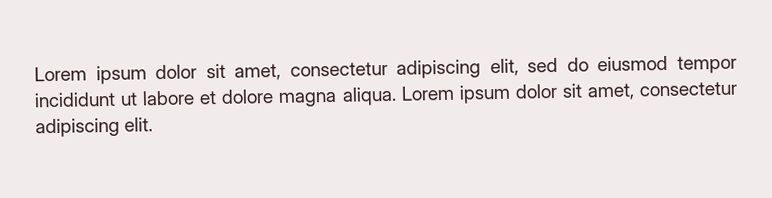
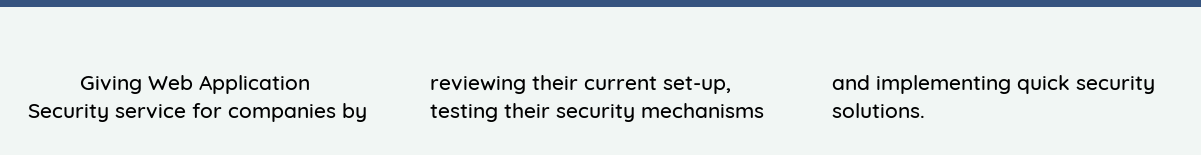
- Lorem ipsum dolor sit amet, consectetur adipiscing elit, sed do eiusmod tempor incididunt ut labore et dolore magna aliqua. Lorem ipsum dolor sit amet, consectetur adipiscing elit.
+ Giving Web Application Security service for companies by reviewing their current set-up, testing their security mechanisms and implementing quick security solutions.

